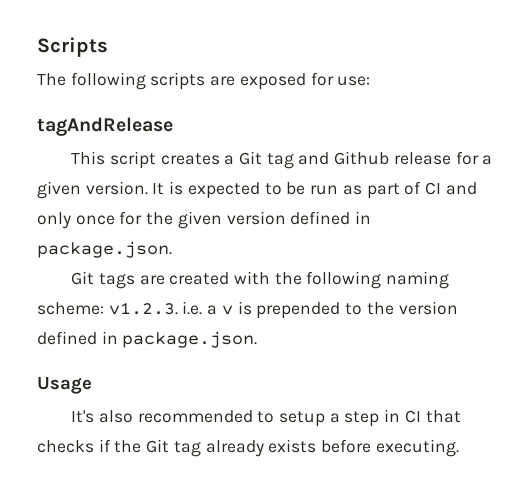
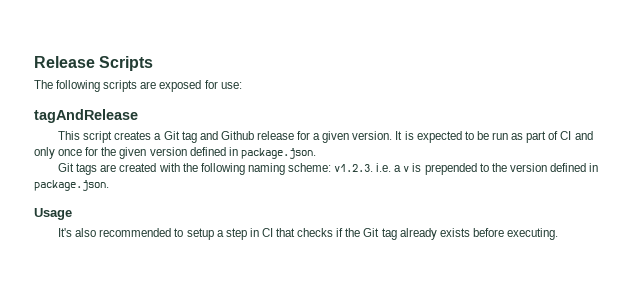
- Scripts
+ Release Scripts

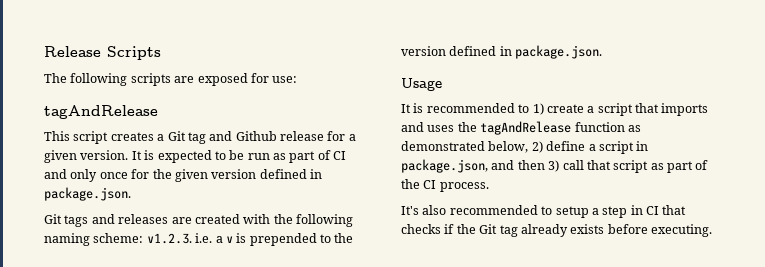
- Git tags are created with the following naming scheme: v1.2.3. i.e. a v is prepended to the version defined in package.json.
+ Git tags and releases are created with the following naming scheme: v1.2.3. i.e. a v is prepended to the version defined in package.json.
+ It is recommended to 1) create a script that imports and uses the tagAndRelease function as demonstrated below, 2) define a script in package.json, and then 3) call that script as part of the CI process.

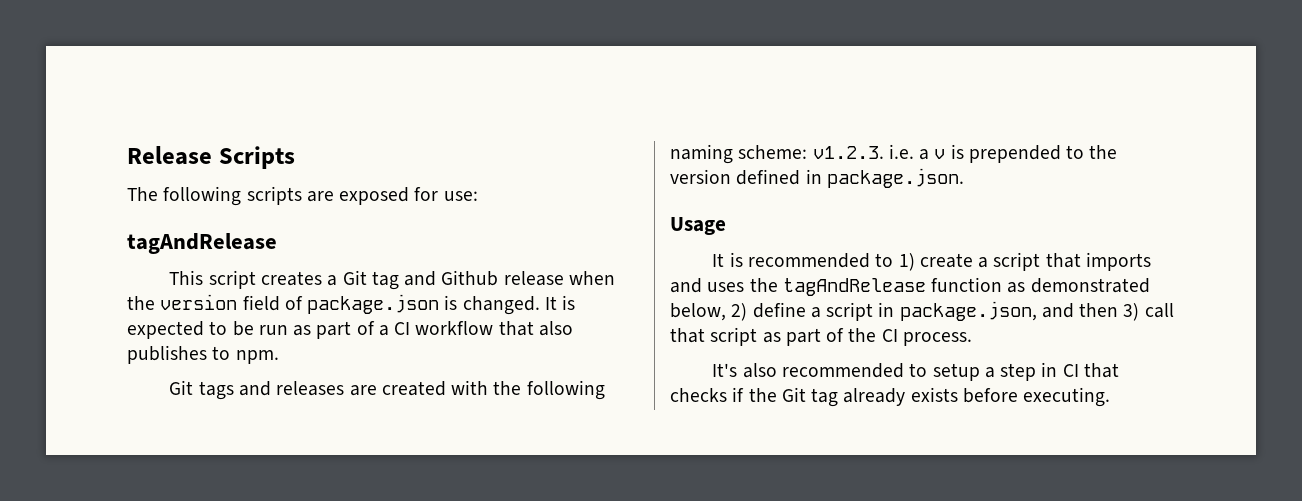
- This script creates a Git tag and Github release for a given version.
+ This script creates a Git tag and Github release when the version field of package.json is changed.
- It is expected to be run as part of CI and only once for the given version defined in package.json.
+ It is expected to be run as part of a CI workflow that also publishes to npm.

